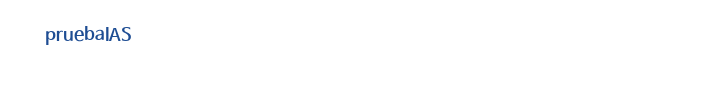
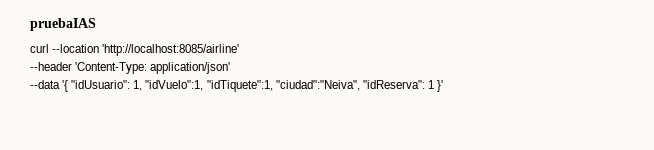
+ curl --location 'http://localhost:8085/airline'
+ --header 'Content-Type: application/json'
+ --data '{ "idUsuario": 1, "idVuelo":1, "idTiquete":1, "ciudad":"Neiva", "idReserva": 1 }'

